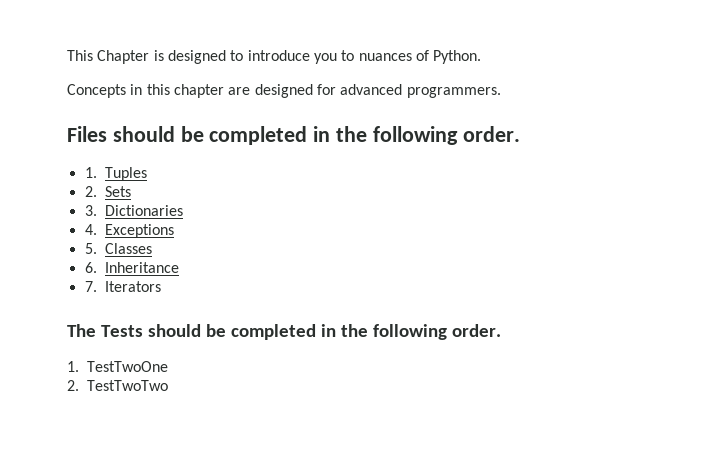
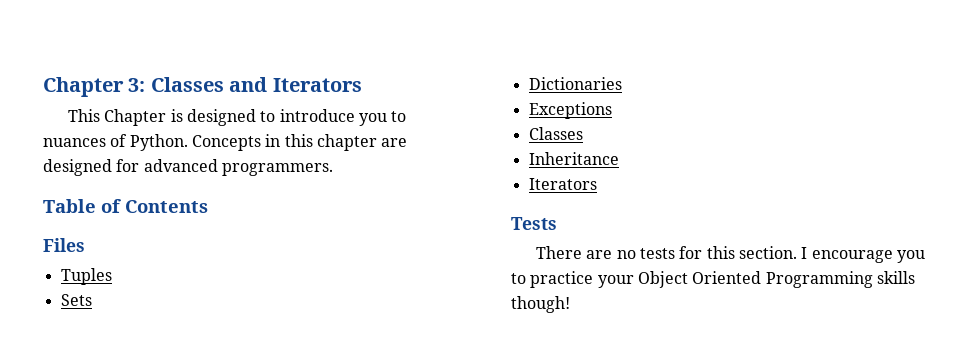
+ Chapter 3: Classes and Iterators
- This Chapter is designed to introduce you to nuances of Python.
- Concepts in this chapter are designed for advanced programmers.
+ This Chapter is designed to introduce you to nuances of Python. Concepts in this chapter are designed for advanced programmers.
- Files should be completed in the following order.
- 1. Tuples
+ Table of Contents
+ Files
+ Tuples
- 2. Sets
+ Sets
- 3. Dictionaries
+ Dictionaries
- 4. Exceptions
- 5. Classes
+ Exceptions
+ Classes
- 6. Inheritance
- 7. Iterators
- The Tests should be completed in the following order.
- 1. TestTwoOne
- 2. TestTwoTwo
+ Inheritance
+ Iterators
+ Tests
+ There are no tests for this section. I encourage you to practice your Object Oriented Programming skills though!

